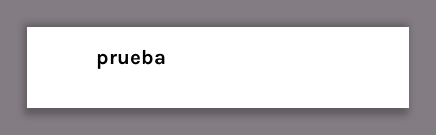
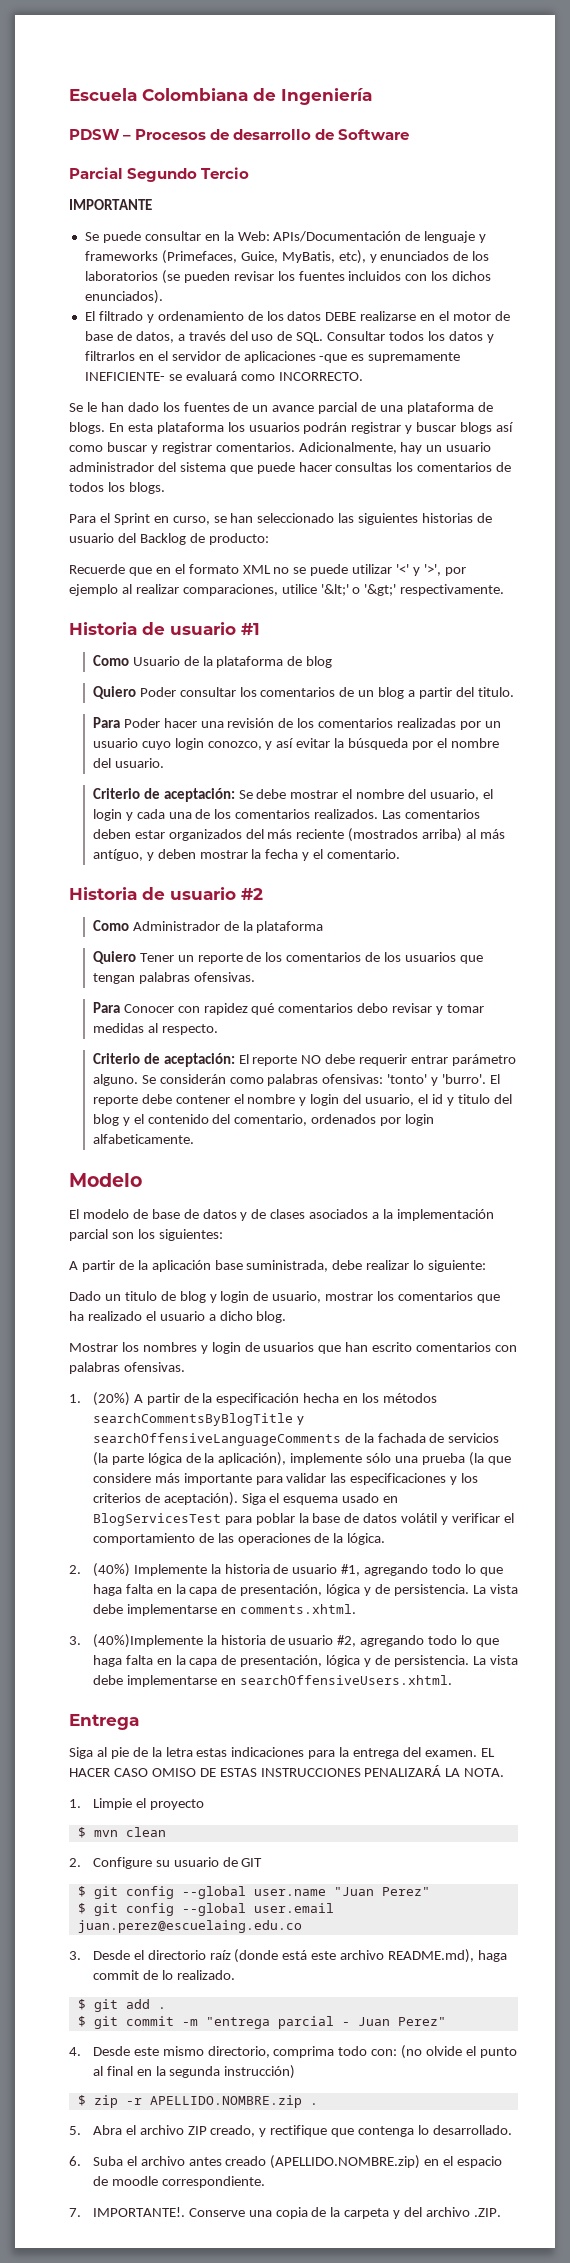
- prueba
+ Escuela Colombiana de Ingeniería
+ PDSW – Procesos de desarrollo de Software
+ Parcial Segundo Tercio
+ IMPORTANTE
+ Se puede consultar en la Web: APIs/Documentación de lenguaje y frameworks (Primefaces, Guice, MyBatis, etc), y enunciados de los laboratorios (se pueden revisar los fuentes incluidos con los dichos enunciados).
+ El filtrado y ordenamiento de los datos DEBE realizarse en el motor de base de datos, a través del uso de SQL. Consultar todos los datos y filtrarlos en el servidor de aplicaciones -que es supremamente INEFICIENTE- se evaluará como INCORRECTO.
+ Se le han dado los fuentes de un avance parcial de una plataforma de blogs. En esta plataforma los usuarios podrán registrar y buscar blogs así como buscar y registrar comentarios. Adicionalmente, hay un usuario administrador del sistema que puede hacer consultas los comentarios de todos los blogs.
+ Para el Sprint en curso, se han seleccionado las siguientes historias de usuario del Backlog de producto:
+ Recuerde que en el formato XML no se puede utilizar '<' y '>', por ejemplo al realizar comparaciones, utilice '&lt;' o '&gt;' respectivamente.
+ Historia de usuario #1
+ Como Usuario de la plataforma de blog
+ Quiero Poder consultar los comentarios de un blog a partir del titulo.
+ Para Poder hacer una revisión de los comentarios realizadas por un usuario cuyo login conozco, y así evitar la búsqueda por el nombre del usuario.
+ Criterio de aceptación: Se debe mostrar el nombre del usuario, el login y cada una de los comentarios realizados. Las comentarios deben estar organizados del más reciente (mostrados arriba) al más antíguo, y deben mostrar la fecha y el comentario.
+ Historia de usuario #2
+ Como Administrador de la plataforma
+ Quiero Tener un reporte de los comentarios de los usuarios que tengan palabras ofensivas.
+ Para Conocer con rapidez qué comentarios debo revisar y tomar medidas al respecto.
+ Criterio de aceptación: El reporte NO debe requerir entrar parámetro alguno. Se considerán como palabras ofensivas: 'tonto' y 'burro'. El reporte debe contener el nombre y login del usuario, el id y titulo del blog y el contenido del comentario, ordenados por login alfabeticamente.
+ Modelo
+ El modelo de base de datos y de clases asociados a la implementación parcial son los siguientes:
+ A partir de la aplicación base suministrada, debe realizar lo siguiente:
+ Dado un titulo de blog y login de usuario, mostrar los comentarios que ha realizado el usuario a dicho blog.
+ Mostrar los nombres y login de usuarios que han escrito comentarios con palabras ofensivas.
+ 1. (20%) A partir de la especificación hecha en los métodos searchCommentsByBlogTitle y searchOffensiveLanguageComments de la fachada de servicios (la parte lógica de la aplicación), implemente sólo una prueba (la que considere más importante para validar las especificaciones y los criterios de aceptación). Siga el esquema usado en BlogServicesTest para poblar la base de datos volátil y verificar el comportamiento de las operaciones de la lógica.
+ 2. (40%) Implemente la historia de usuario #1, agregando todo lo que haga falta en la capa de presentación, lógica y de persistencia. La vista debe implementarse en comments.xhtml.
+ 3. (40%)Implemente la historia de usuario #2, agregando todo lo que haga falta en la capa de presentación, lógica y de persistencia. La vista debe implementarse en searchOffensiveUsers.xhtml.
+ Entrega
+ Siga al pie de la letra estas indicaciones para la entrega del examen. EL HACER CASO OMISO DE ESTAS INSTRUCCIONES PENALIZARÁ LA NOTA.
+ 1. Limpie el proyecto
+ $ mvn clean
+ 2. Configure su usuario de GIT
+ $ git config --global user.name "Juan Perez"
+ $ git config --global user.email juan.perez@escuelaing.edu.co
+ 3. Desde el directorio raíz (donde está este archivo README.md), haga commit de lo realizado.
+ $ git add .
+ $ git commit -m "entrega parcial - Juan Perez"
+ 4. Desde este mismo directorio, comprima todo con: (no olvide el punto al final en la segunda instrucción)
+ $ zip -r APELLIDO.NOMBRE.zip .
+ 5. Abra el archivo ZIP creado, y rectifique que contenga lo desarrollado.
+ 6. Suba el archivo antes creado (APELLIDO.NOMBRE.zip) en el espacio de moodle correspondiente.
+ 7. IMPORTANTE!. Conserve una copia de la carpeta y del archivo .ZIP.

